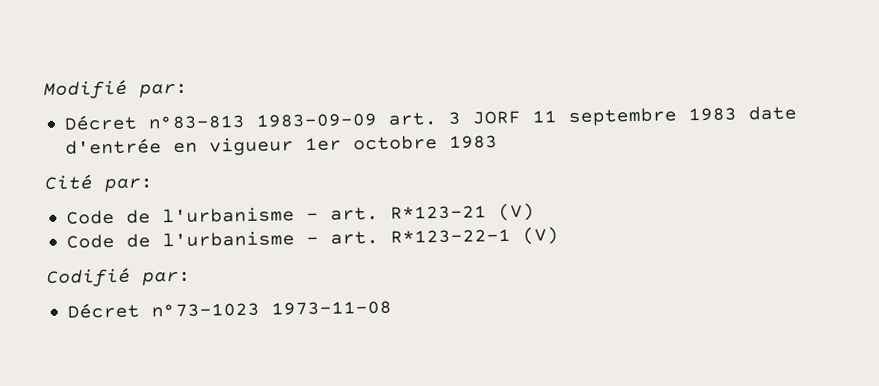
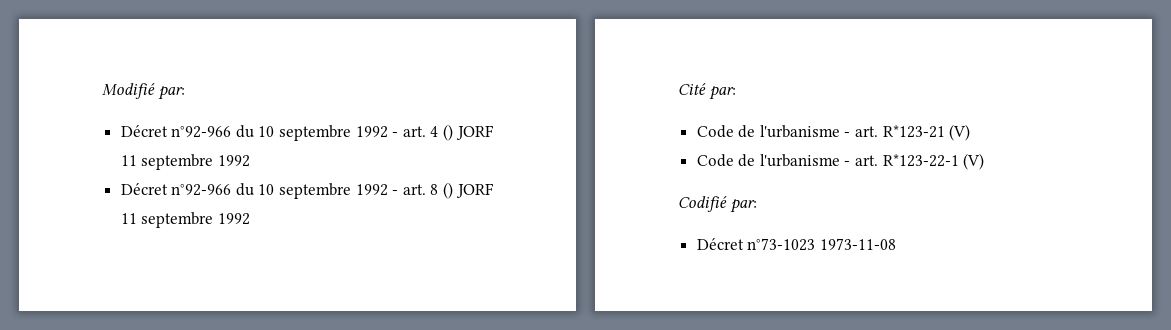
- Décret n°83-813 1983-09-09 art. 3 JORF 11 septembre 1983 date d'entrée en vigueur 1er octobre 1983
+ Décret n°92-966 du 10 septembre 1992 - art. 4 () JORF 11 septembre 1992
+ Décret n°92-966 du 10 septembre 1992 - art. 8 () JORF 11 septembre 1992

